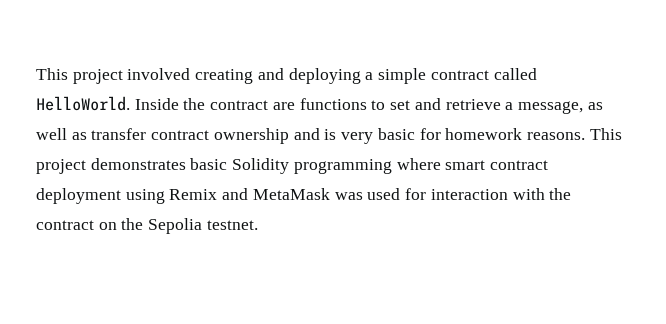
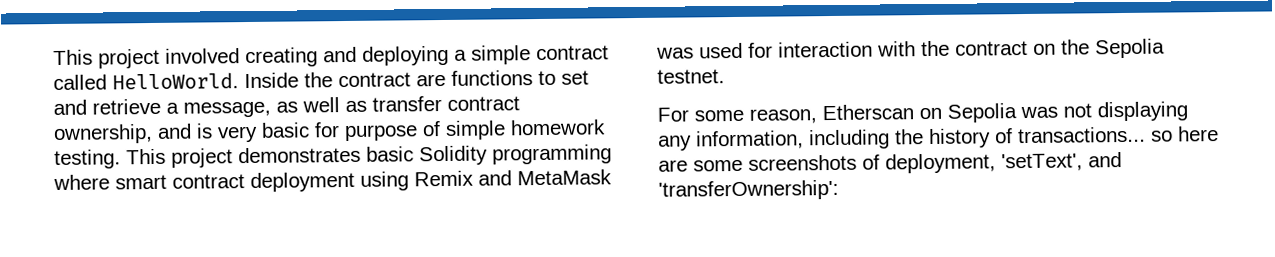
- Inside the contract are functions to set and retrieve a message, as well as transfer contract ownership and is very basic for homework reasons.
+ Inside the contract are functions to set and retrieve a message, as well as transfer contract ownership, and is very basic for purpose of simple homework testing.
+ For some reason, Etherscan on Sepolia was not displaying any information, including the history of transactions... so here are some screenshots of deployment, 'setText', and 'transferOwnership':

